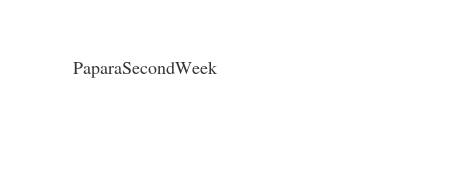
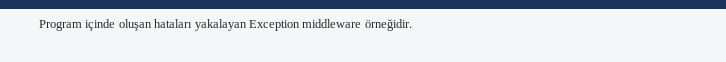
- PaparaSecondWeek
+ Program içinde oluşan hataları yakalayan Exception middleware örneğidir.

